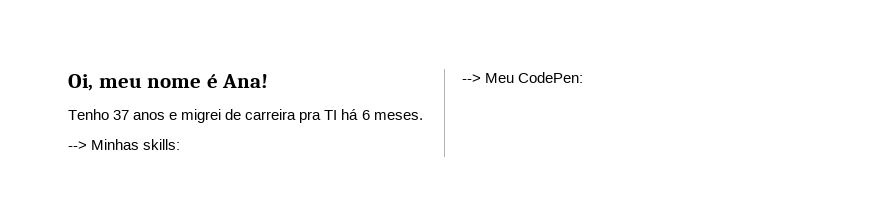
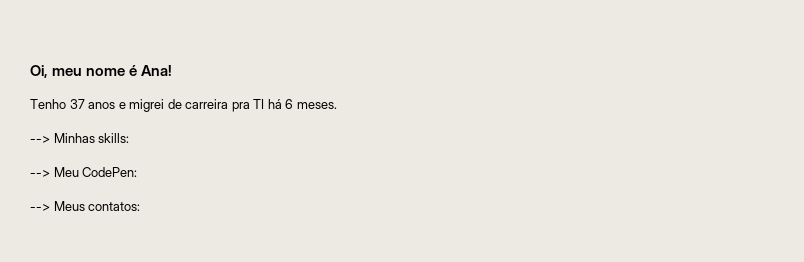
+ --> Meus contatos:

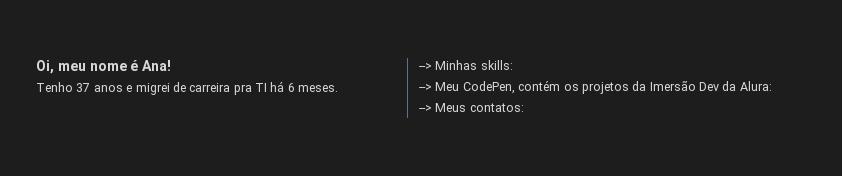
- --> Meu CodePen:
+ --> Meu CodePen, contém os projetos da Imersão Dev da Alura:

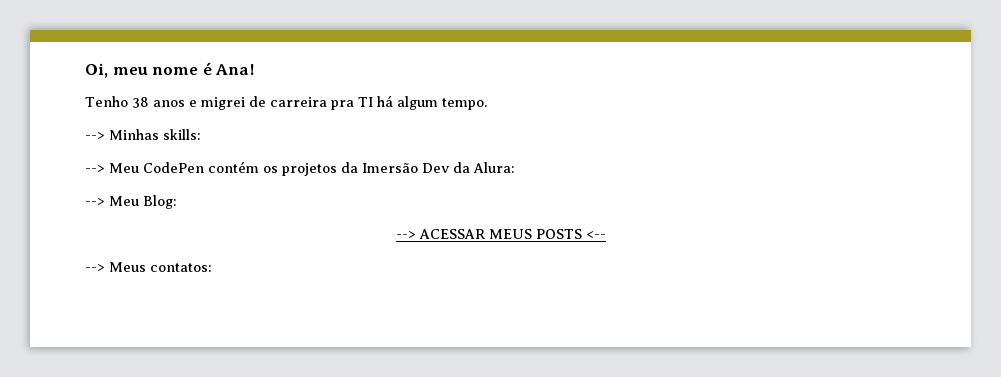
- Tenho 37 anos e migrei de carreira pra TI há 6 meses.
+ Tenho 38 anos e migrei de carreira pra TI há algum tempo.
- --> Meu CodePen, contém os projetos da Imersão Dev da Alura:
+ --> Meu CodePen contém os projetos da Imersão Dev da Alura:
+ --> Meu Blog:
+ --> ACESSAR MEUS POSTS <--

